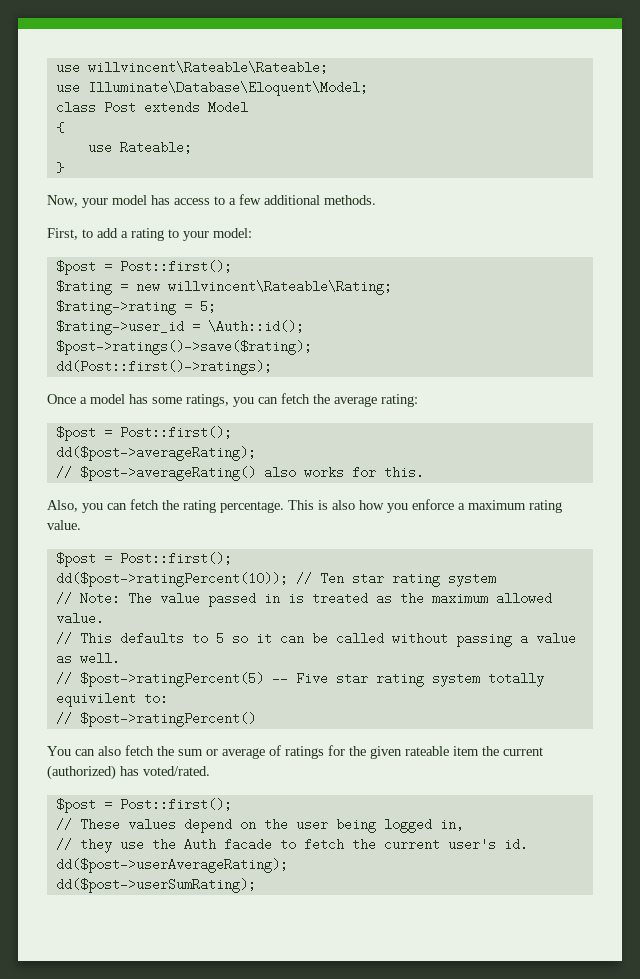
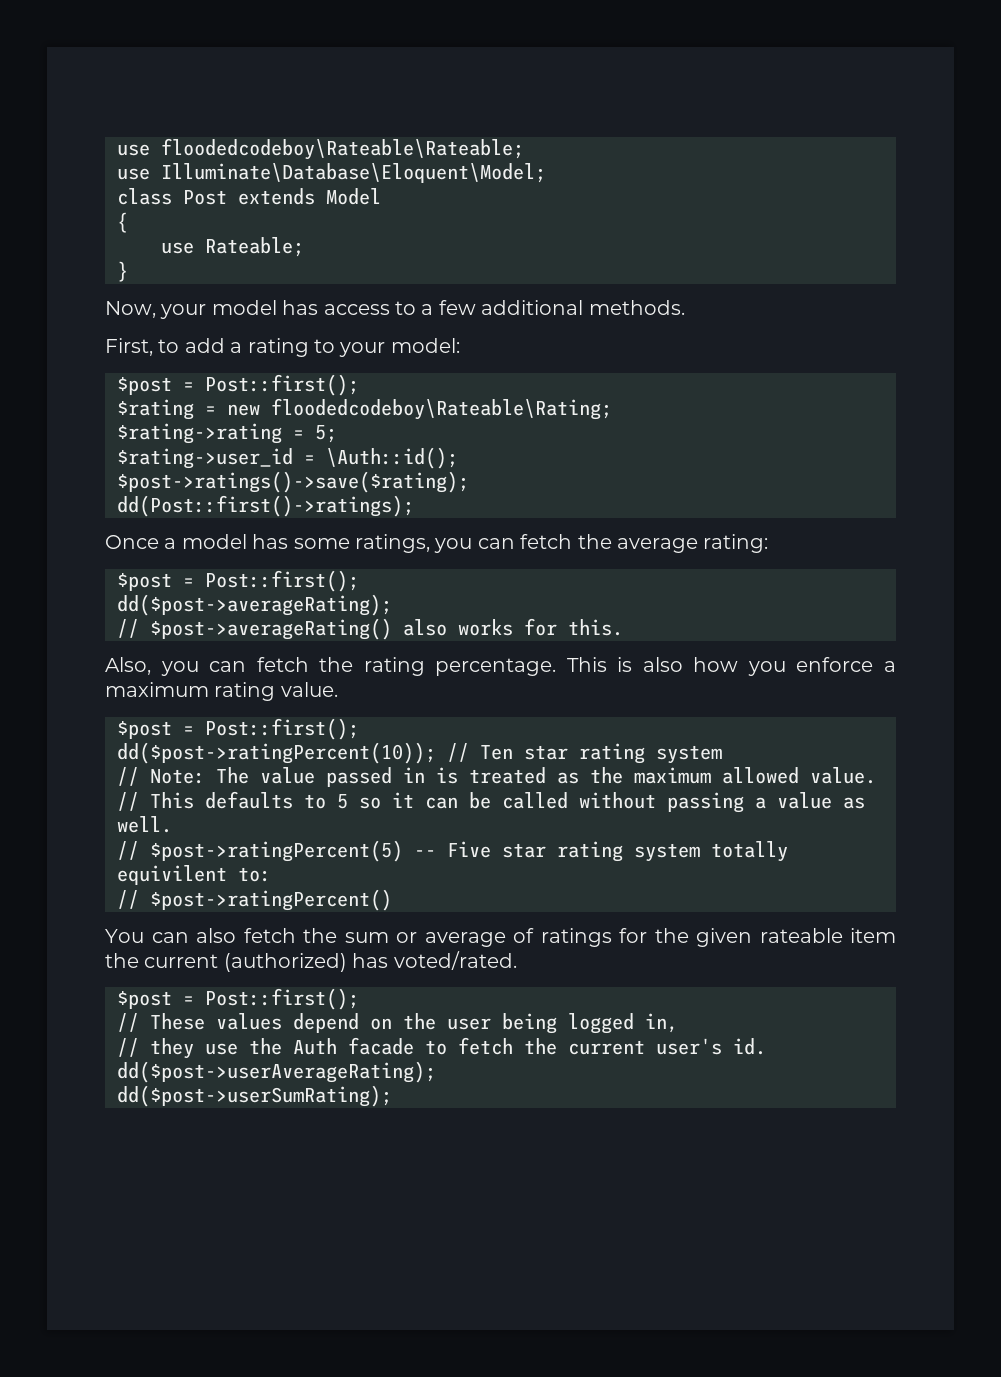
- use willvincent\Rateable\Rateable;
+ use floodedcodeboy\Rateable\Rateable;
- $rating = new willvincent\Rateable\Rating;
+ $rating = new floodedcodeboy\Rateable\Rating;

